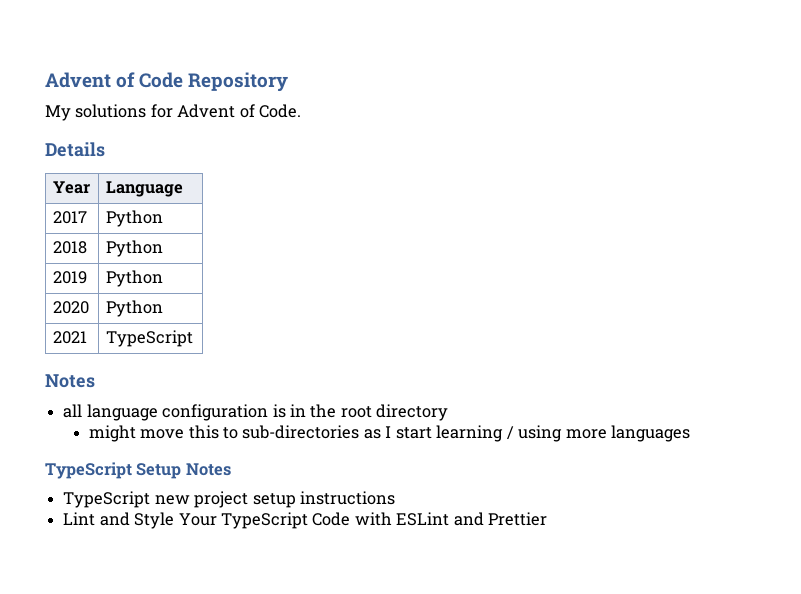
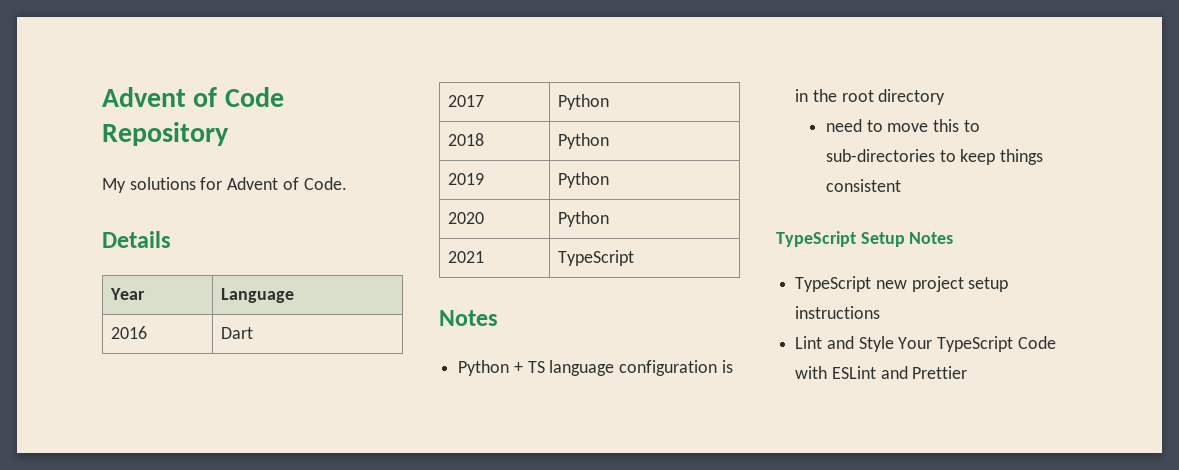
+ 2016 | Dart
- all language configuration is in the root directory
+ Python + TS language configuration is in the root directory
- might move this to sub-directories as I start learning / using more languages
+ need to move this to sub-directories to keep things consistent

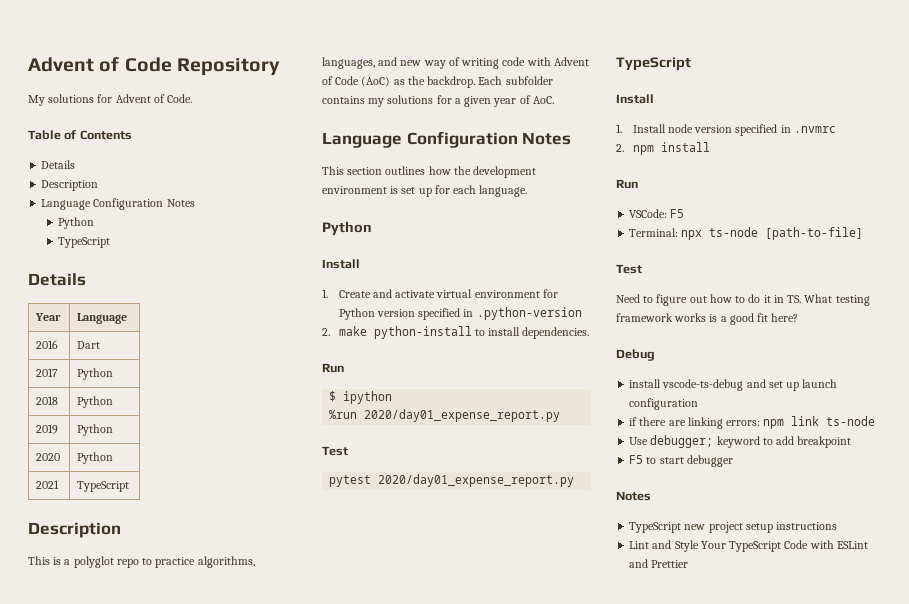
+ Table of Contents
+ Details
+ Description
+ Language Configuration Notes
+ Python
+ TypeScript
  2021 | TypeScript
+ Description
+ This is a polyglot repo to practice algorithms, languages, and new way of writing code with Advent of Code (AoC) as the backdrop. Each subfolder contains my solutions for a given year of AoC.
+ Language Configuration Notes
+ This section outlines how the development environment is set up for each language.
+ Python
+ Install
+ 1. Create and activate virtual environment for Python version specified in .python-version
+ 2. make python-install to install dependencies.
+ Run
+ $ ipython
+ %run 2020/day01_expense_report.py
+ Test
+ pytest 2020/day01_expense_report.py
+ TypeScript
+ Install
+ 1. Install node version specified in .nvmrc
+ 2. npm install
+ Run
+ VSCode: F5
+ Terminal: npx ts-node [path-to-file]
+ Test
+ Need to figure out how to do it in TS. What testing framework works is a good fit here?
+ Debug
+ install vscode-ts-debug and set up launch configuration
+ if there are linking errors: npm link ts-node
+ Use debugger; keyword to add breakpoint
+ F5 to start debugger
  Notes
- Python + TS language configuration is in the root directory
- need to move this to sub-directories to keep things consistent
- TypeScript Setup Notes

